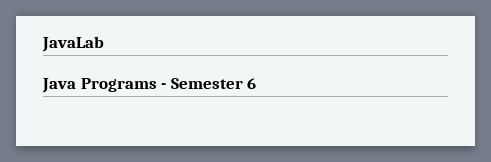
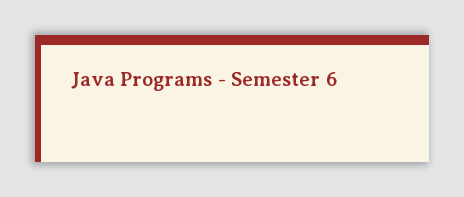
- JavaLab

